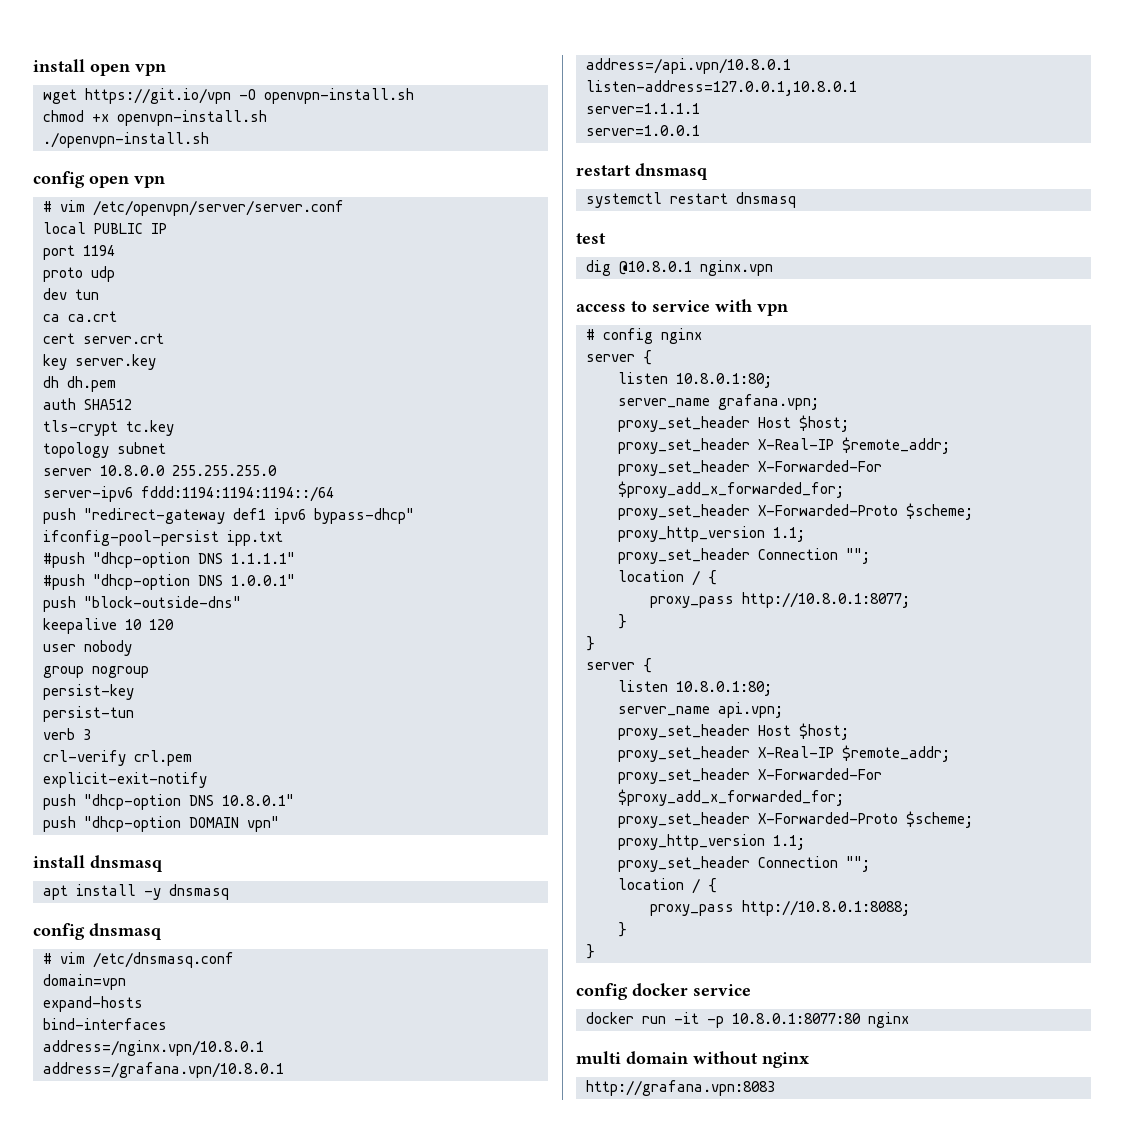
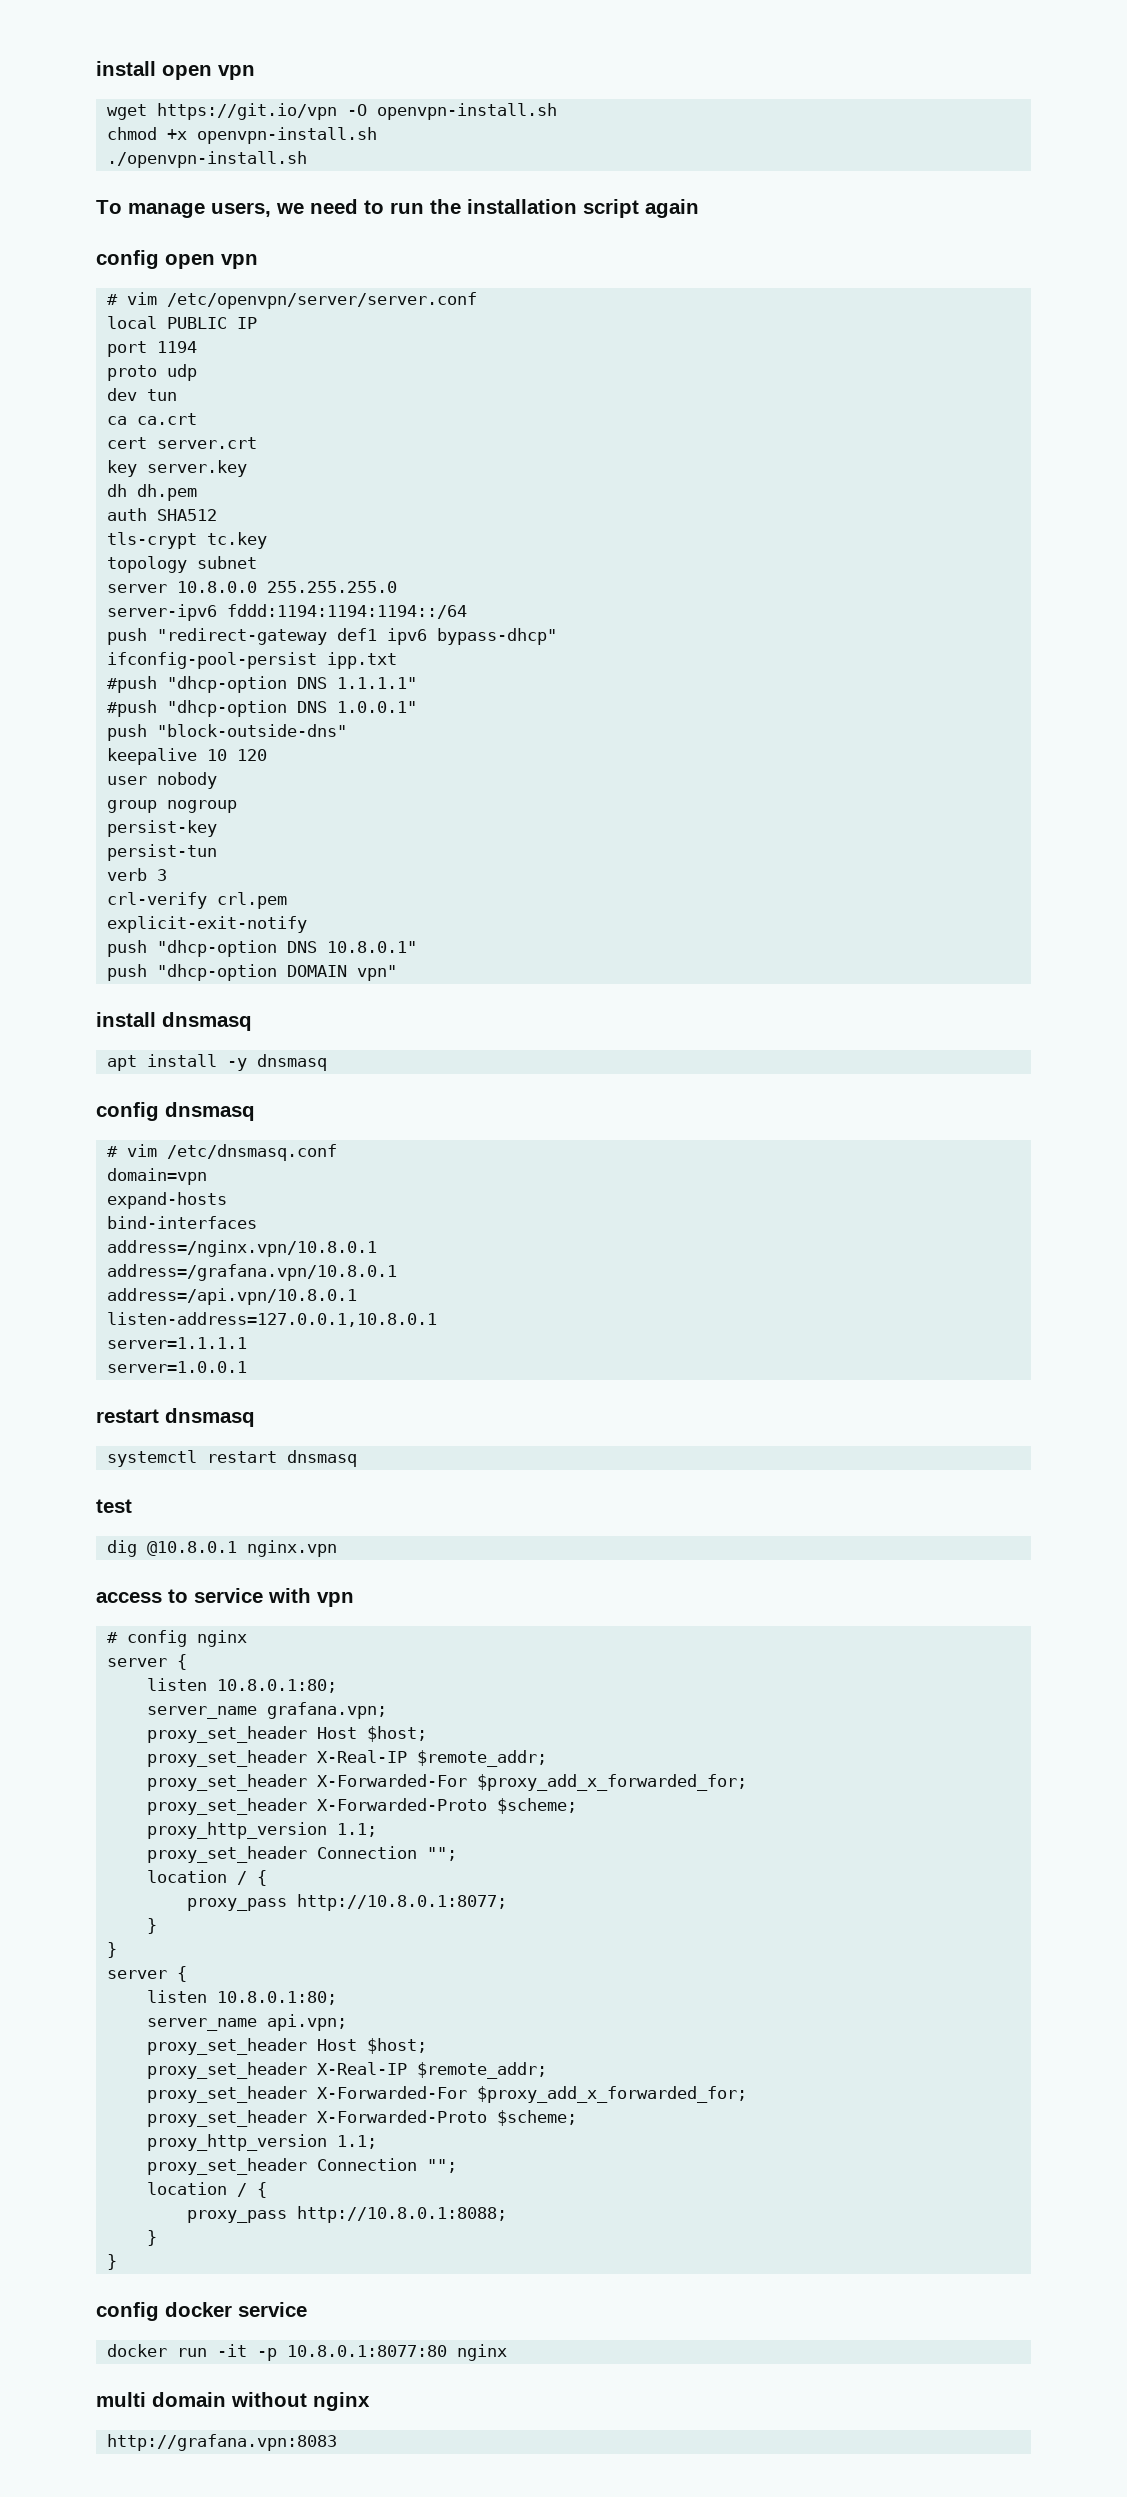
+ To manage users, we need to run the installation script again

